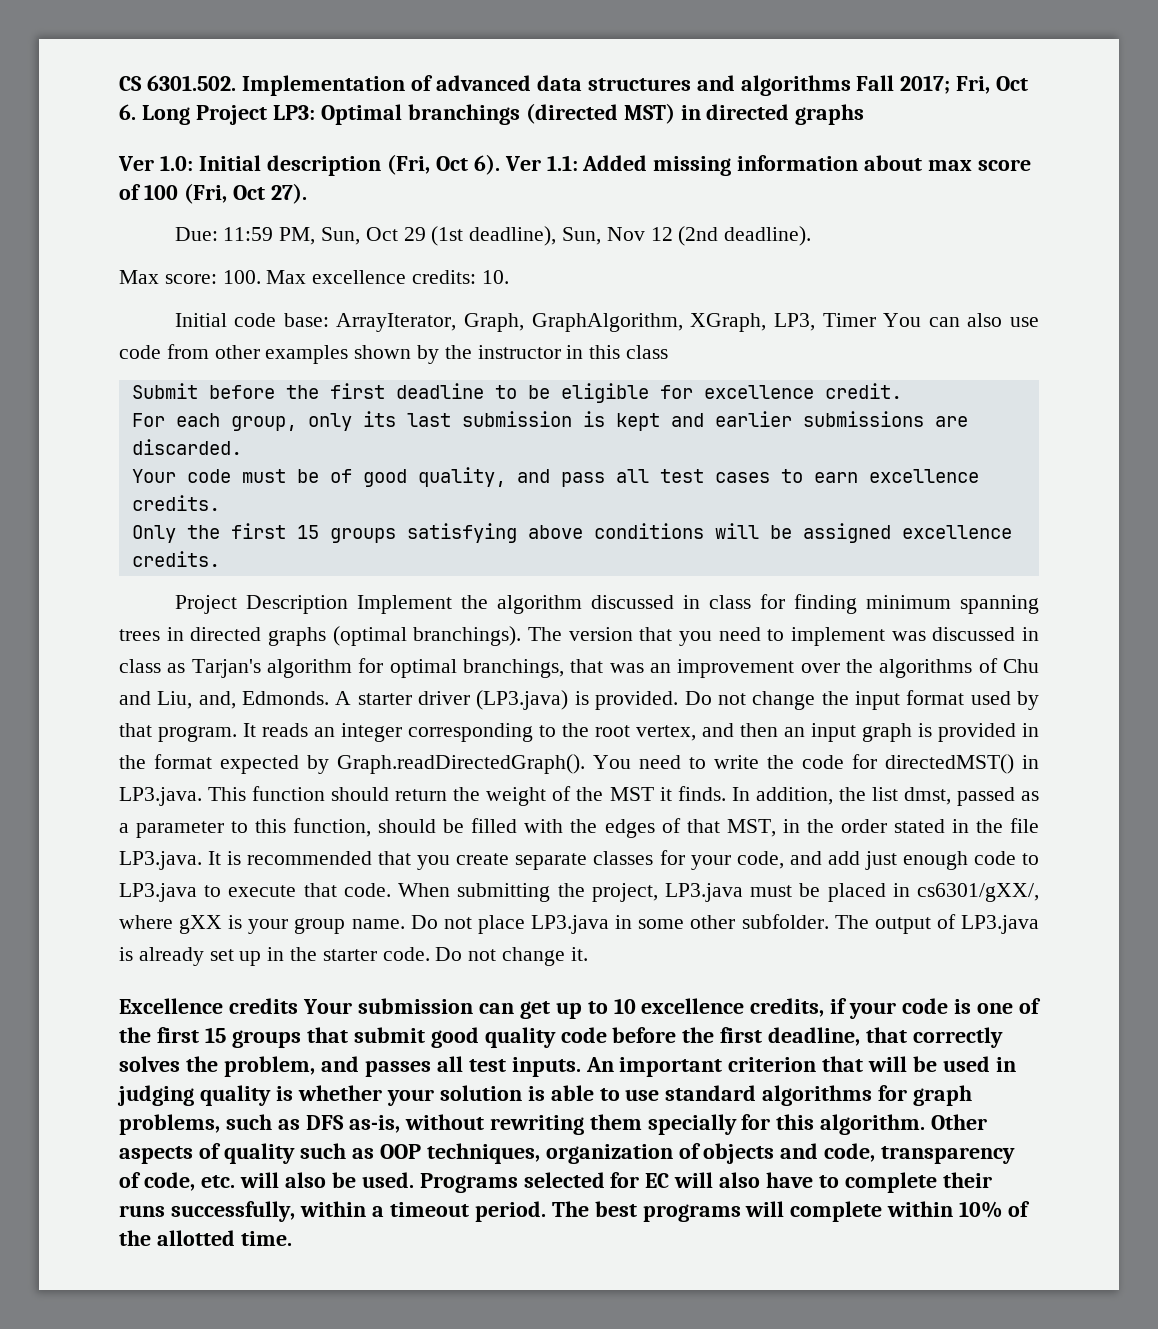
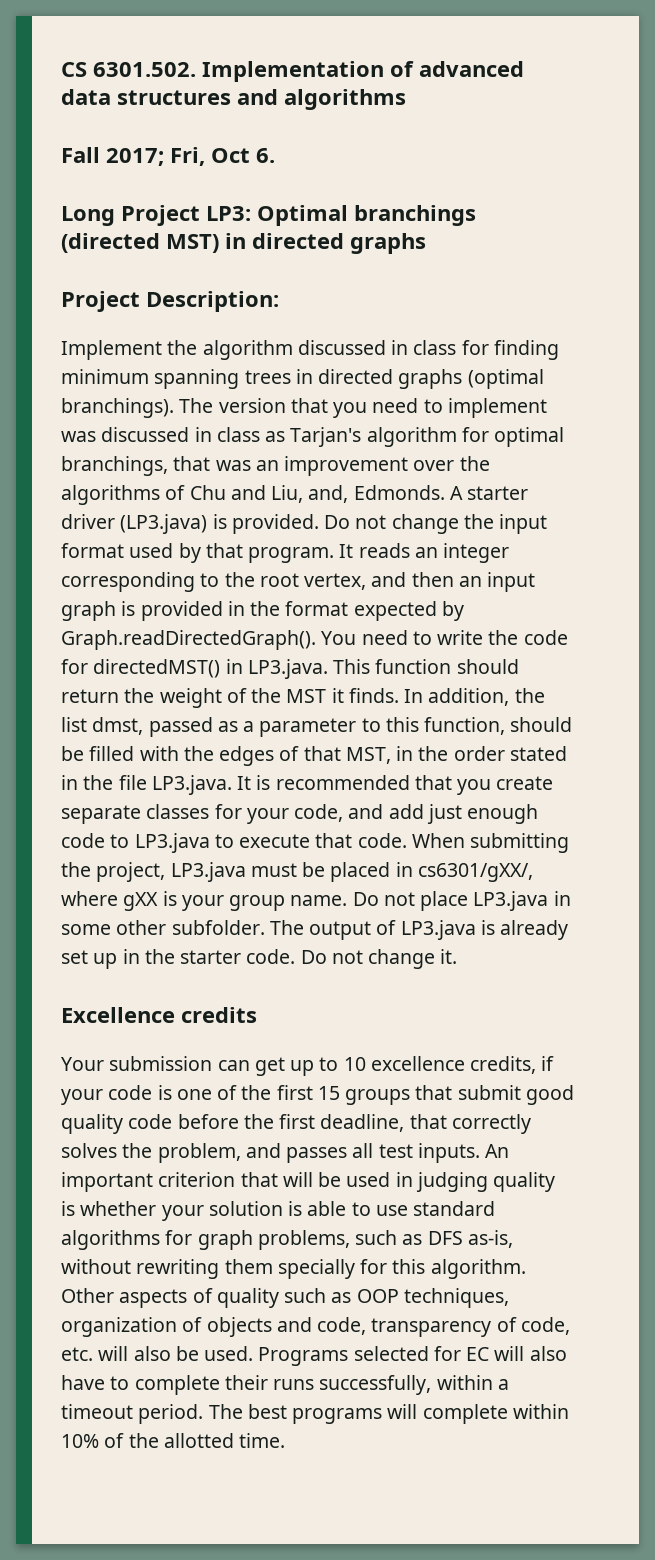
- CS 6301.502. Implementation of advanced data structures and algorithms Fall 2017; Fri, Oct 6. Long Project LP3: Optimal branchings (directed MST) in directed graphs
+ CS 6301.502. Implementation of advanced data structures and algorithms
+ Fall 2017; Fri, Oct 6.
+ Long Project LP3: Optimal branchings (directed MST) in directed graphs
- Ver 1.0: Initial description (Fri, Oct 6). Ver 1.1: Added missing information about max score of 100 (Fri, Oct 27).
- Due: 11:59 PM, Sun, Oct 29 (1st deadline), Sun, Nov 12 (2nd deadline).
- Max score: 100. Max excellence credits: 10.
- Initial code base: ArrayIterator, Graph, GraphAlgorithm, XGraph, LP3, Timer You can also use code from other examples shown by the instructor in this class
- Submit before the first deadline to be eligible for excellence credit.
- For each group, only its last submission is kept and earlier submissions are discarded.
- Your code must be of good quality, and pass all test cases to earn excellence credits.
- Only the first 15 groups satisfying above conditions will be assigned excellence credits.
- Project Description Implement the algorithm discussed in class for finding minimum spanning trees in directed graphs (optimal branchings).
+ Project Description:
+ Implement the algorithm discussed in class for finding minimum spanning trees in directed graphs (optimal branchings).
- Excellence credits Your submission can get up to 10 excellence credits, if your code is one of the first 15 groups that submit good quality code before the first deadline, that correctly solves the problem, and passes all test inputs.
+ Excellence credits
+ Your submission can get up to 10 excellence credits, if your code is one of the first 15 groups that submit good quality code before the first deadline, that correctly solves the problem, and passes all test inputs.

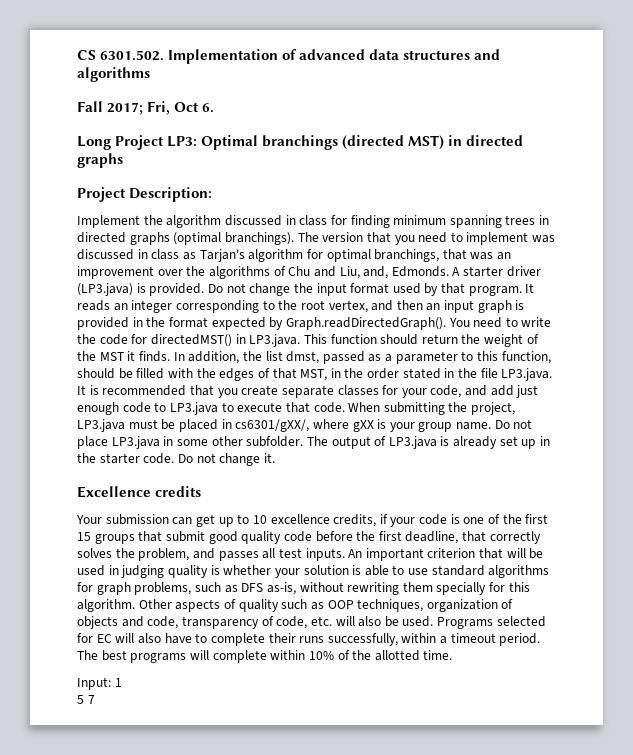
+ Input: 1
+ 5 7

